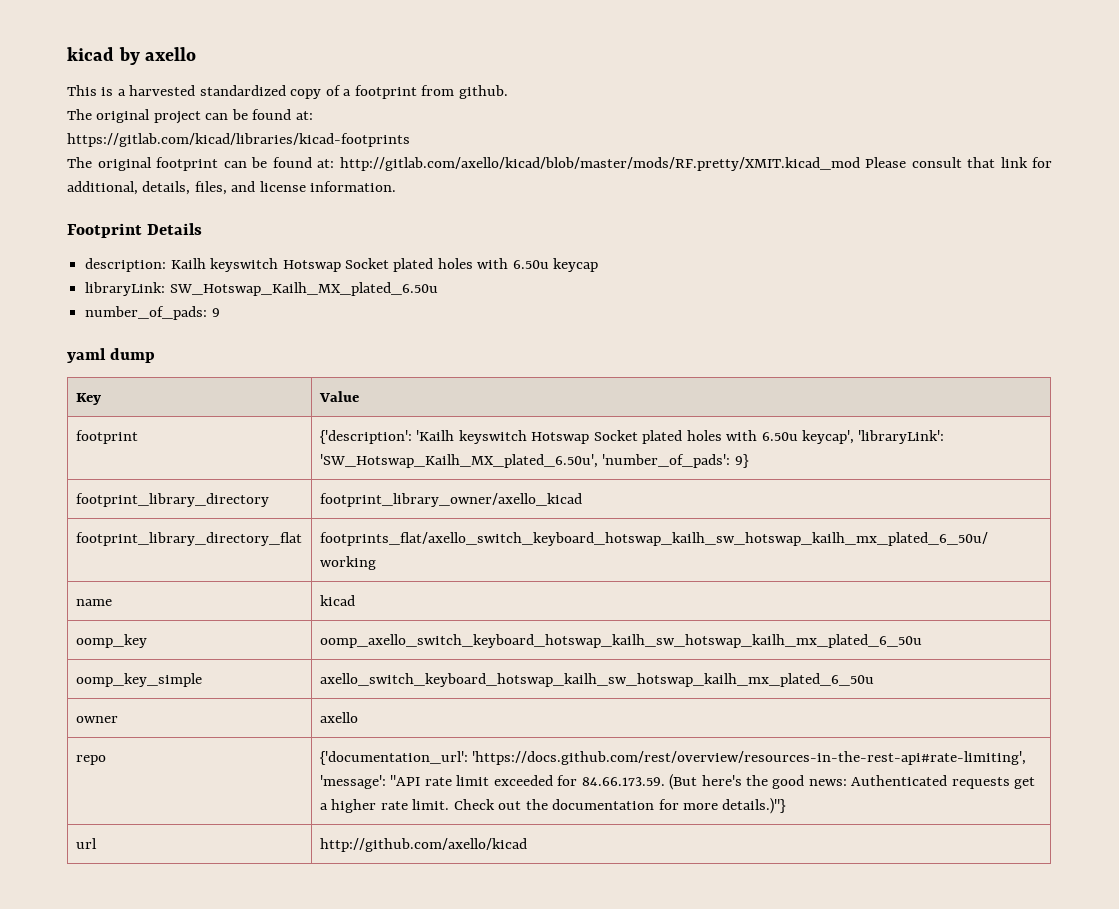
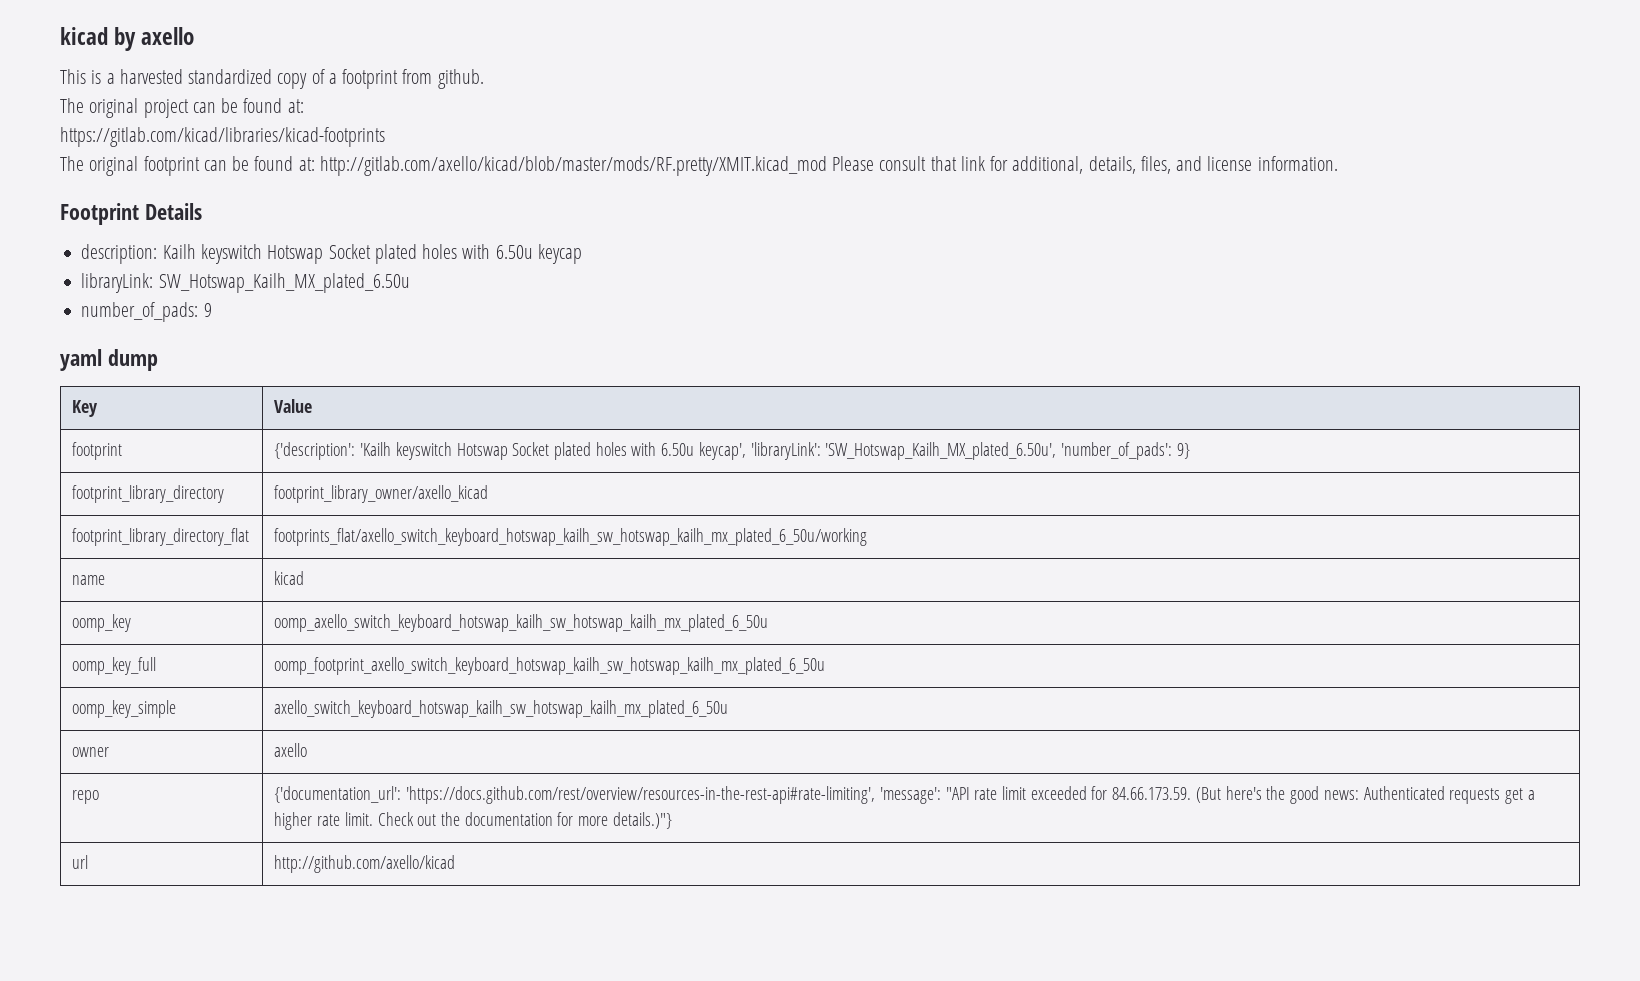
+ oomp_key_full | oomp_footprint_axello_switch_keyboard_hotswap_kailh_sw_hotswap_kailh_mx_plated_6_50u

